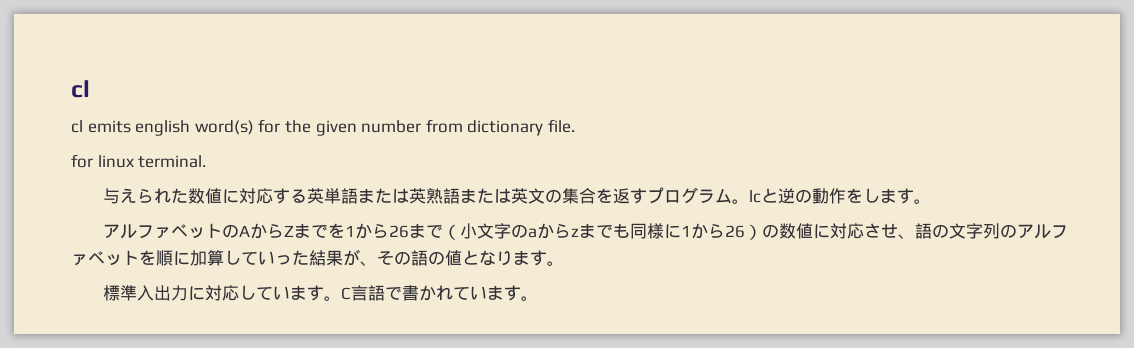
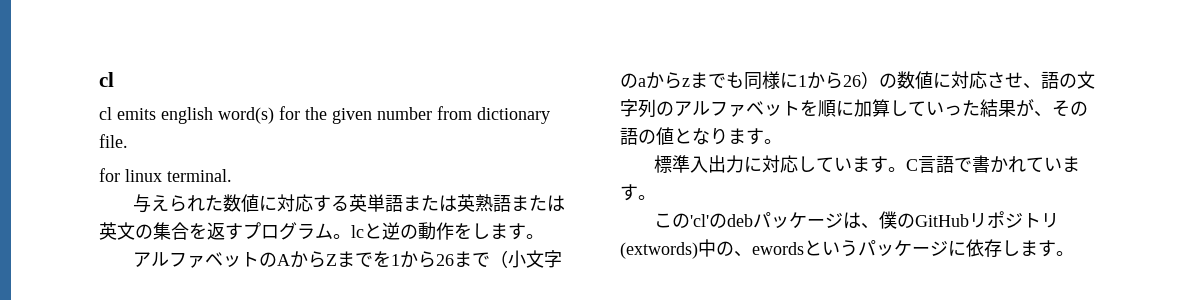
+ この'cl'のdebパッケージは、僕のGitHubリポジトリ(extwords)中の、ewordsというパッケージに依存します。

